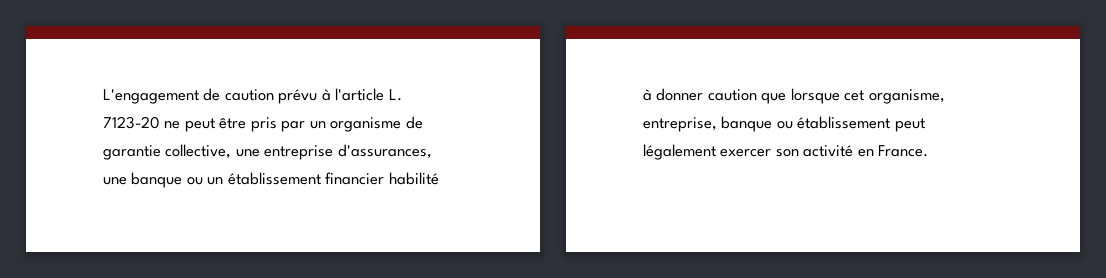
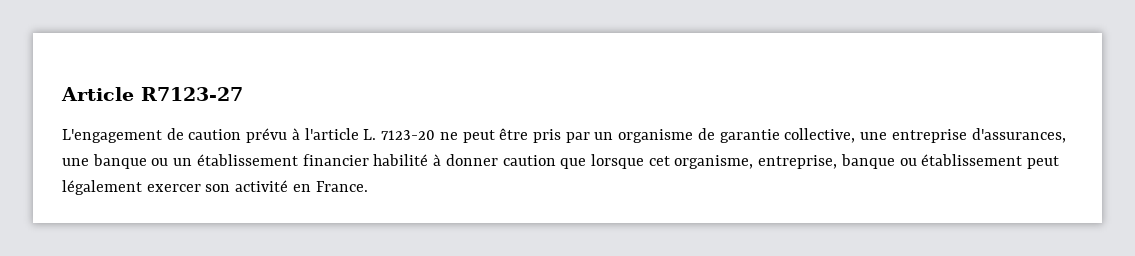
+ Article R7123-27

